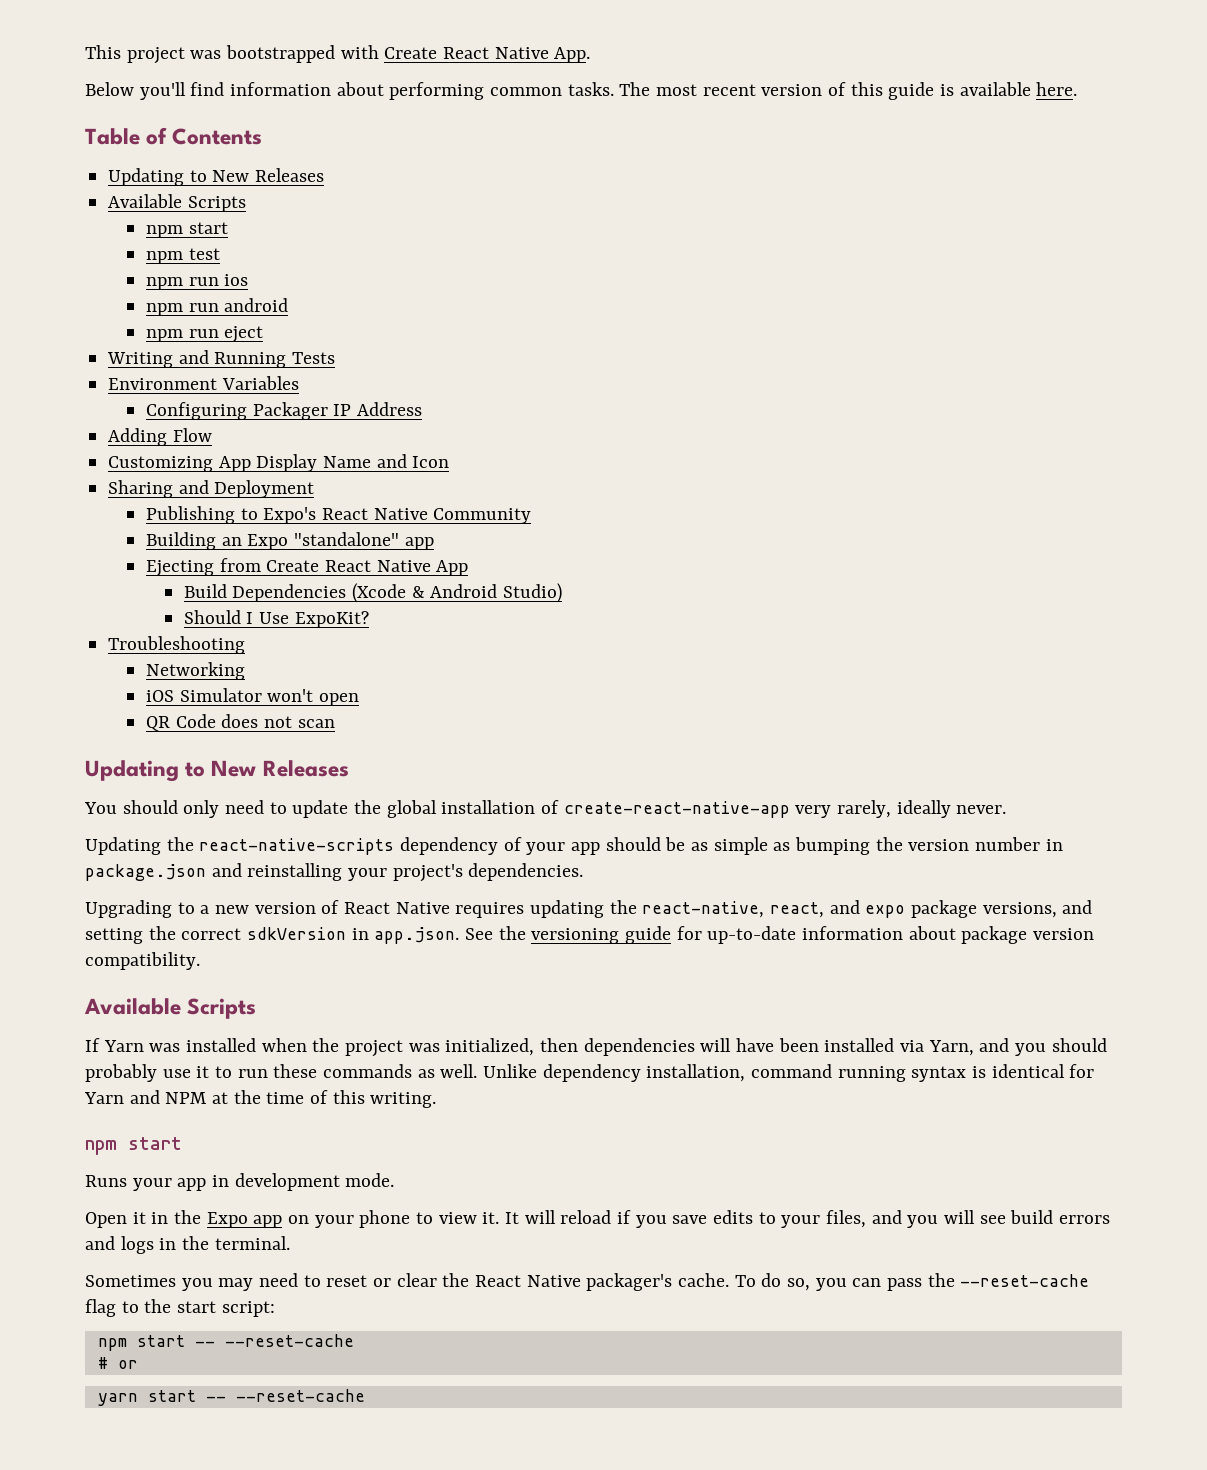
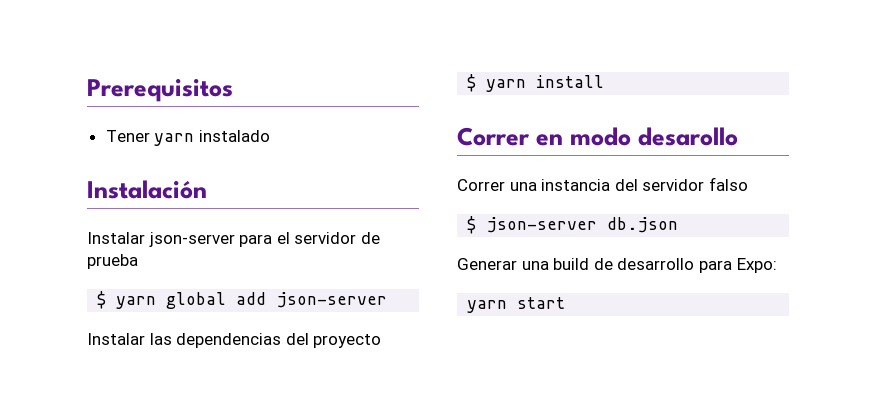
- This project was bootstrapped with Create React Native App.
- Below you'll find information about performing common tasks. The most recent version of this guide is available here.
- Table of Contents
- Updating to New Releases
- Available Scripts
- npm start
- npm test
- npm run ios
- npm run android
- npm run eject
- Writing and Running Tests
- Environment Variables
- Configuring Packager IP Address
- Adding Flow
- Customizing App Display Name and Icon
- Sharing and Deployment
- Publishing to Expo's React Native Community
- Building an Expo "standalone" app
- Ejecting from Create React Native App
- Build Dependencies (Xcode & Android Studio)
- Should I Use ExpoKit?
- Troubleshooting
- Networking
- iOS Simulator won't open
- QR Code does not scan
- Updating to New Releases
- You should only need to update the global installation of create-react-native-app very rarely, ideally never.
- Updating the react-native-scripts dependency of your app should be as simple as bumping the version number in package.json and reinstalling your project's dependencies.
- Upgrading to a new version of React Native requires updating the react-native, react, and expo package versions, and setting the correct sdkVersion in app.json. See the versioning guide for up-to-date information about package version compatibility.
- Available Scripts
- If Yarn was installed when the project was initialized, then dependencies will have been installed via Yarn, and you should probably use it to run these commands as well. Unlike dependency installation, command running syntax is identical for Yarn and NPM at the time of this writing.
- npm start
- Runs your app in development mode.
- Open it in the Expo app on your phone to view it. It will reload if you save edits to your files, and you will see build errors and logs in the terminal.
- Sometimes you may need to reset or clear the React Native packager's cache. To do so, you can pass the --reset-cache flag to the start script:
- npm start -- --reset-cache
- # or
+ Prerequisitos
+ Tener yarn instalado
+ Instalación
+ Instalar json-server para el servidor de prueba
+ $ yarn global add json-server
+ Instalar las dependencias del proyecto
+ $ yarn install
+ Correr en modo desarollo
+ Correr una instancia del servidor falso
+ $ json-server db.json
+ Generar una build de desarrollo para Expo:
- yarn start -- --reset-cache
+ yarn start

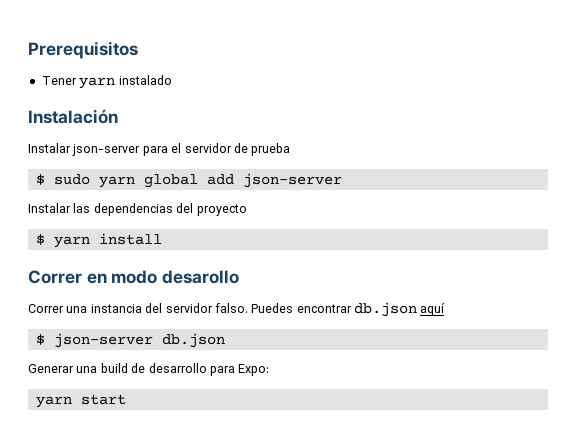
- $ yarn global add json-server
+ $ sudo yarn global add json-server
- Correr una instancia del servidor falso
+ Correr una instancia del servidor falso. Puedes encontrar db.json aquí

